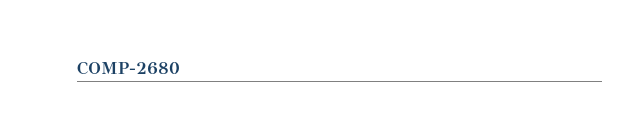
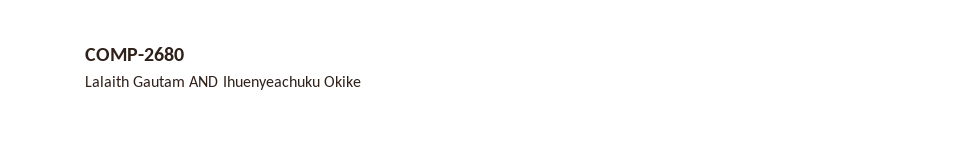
+ Lalaith Gautam AND Ihuenyeachuku Okike

